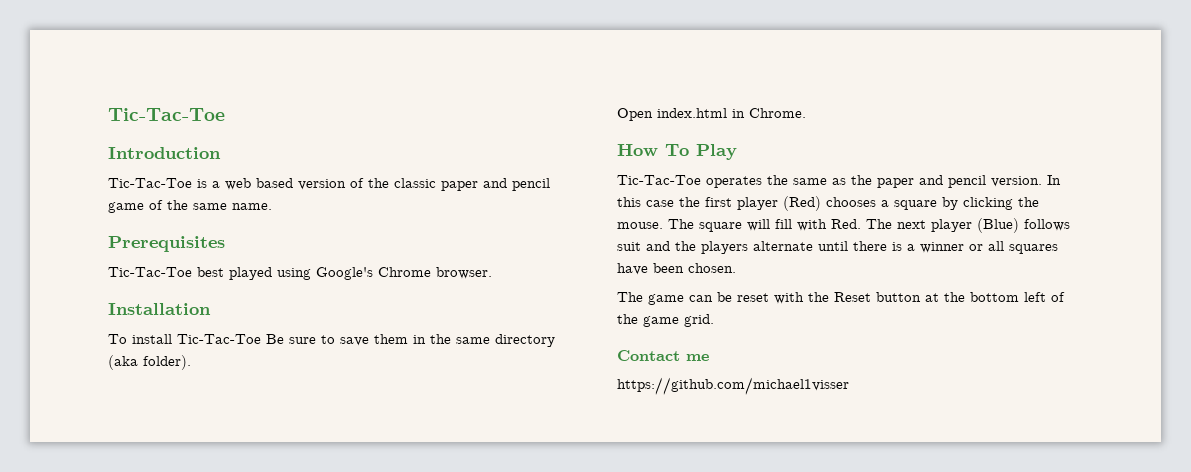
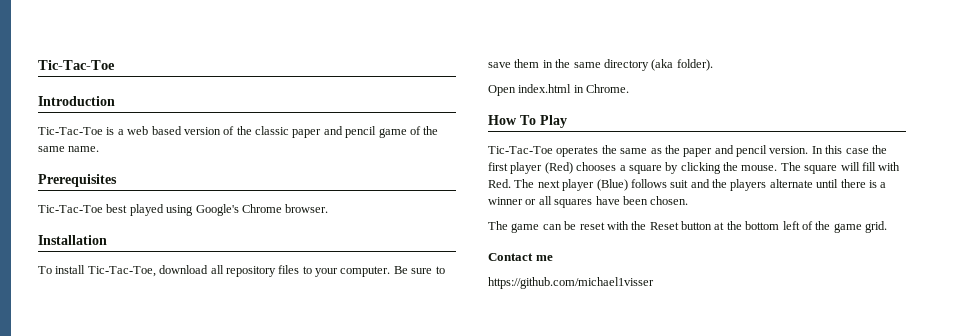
- To install Tic-Tac-Toe Be sure to save them in the same directory (aka folder).
+ To install Tic-Tac-Toe, download all repository files to your computer. Be sure to save them in the same directory (aka folder).

